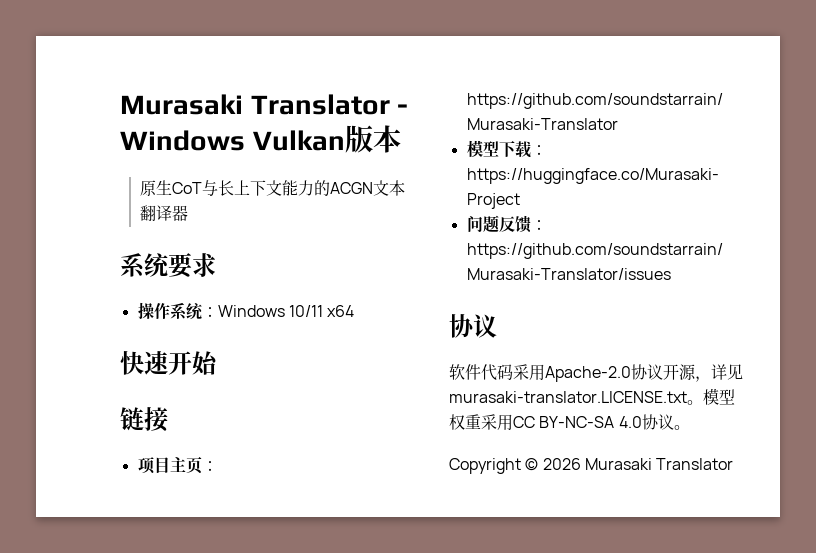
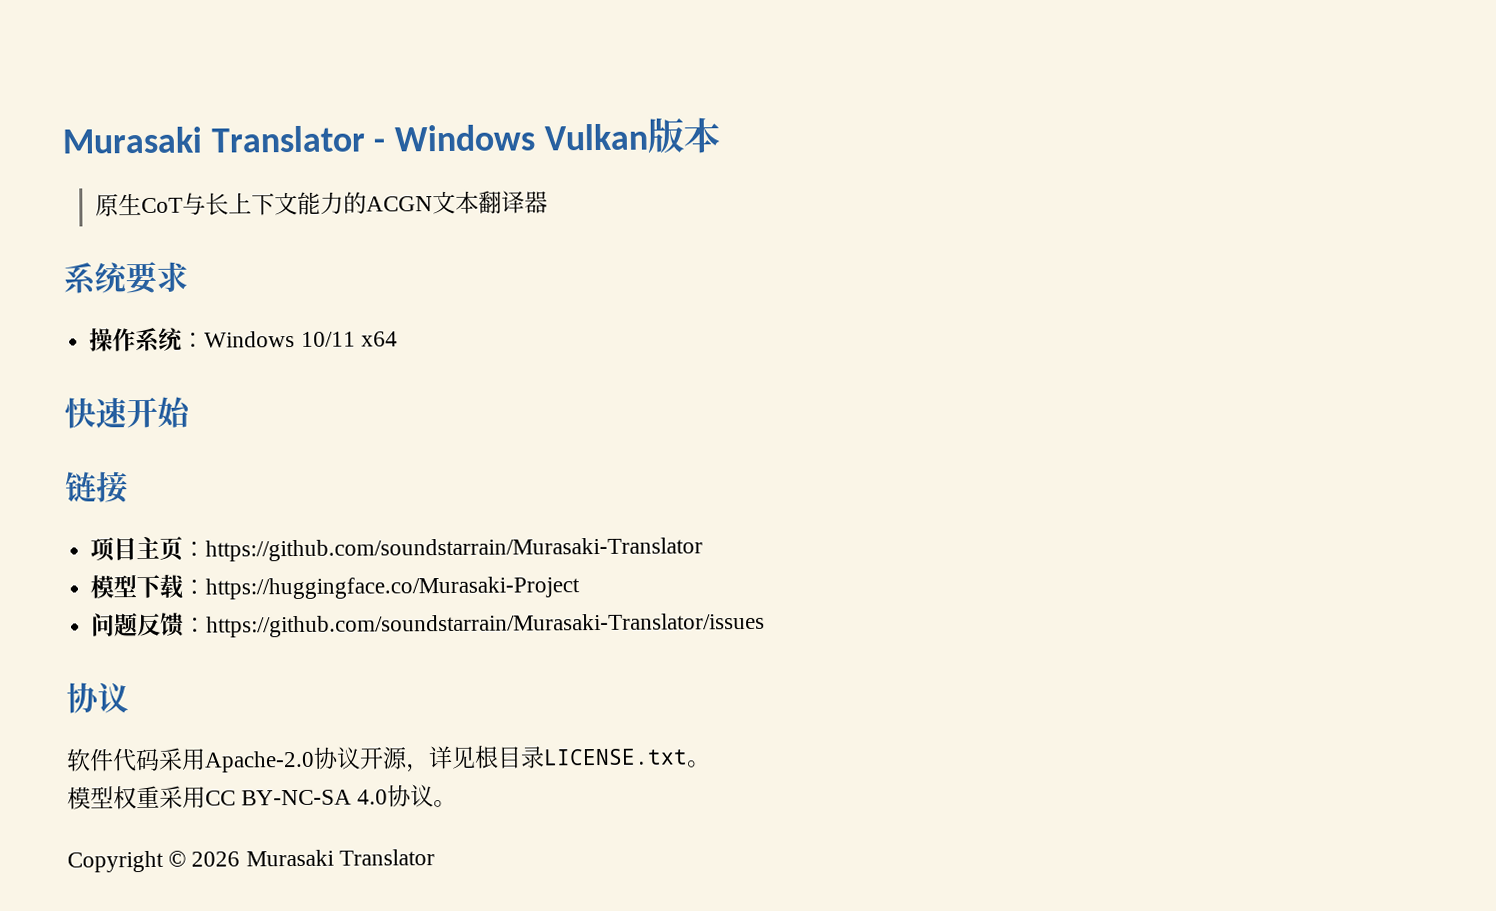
- 软件代码采用Apache-2.0协议开源，详见murasaki-translator.LICENSE.txt。模型权重采用CC BY-NC-SA 4.0协议。
+ 软件代码采用Apache-2.0协议开源，详见根目录LICENSE.txt。
+ 模型权重采用CC BY-NC-SA 4.0协议。

